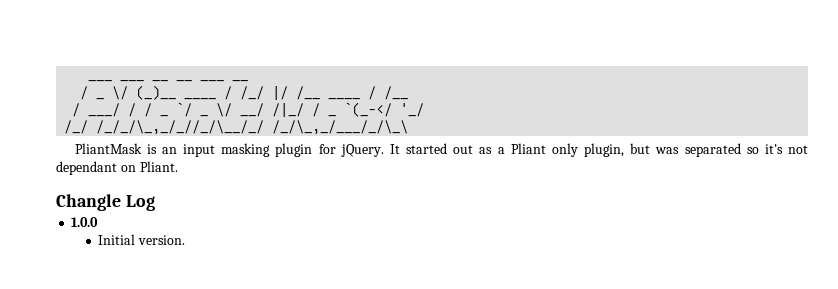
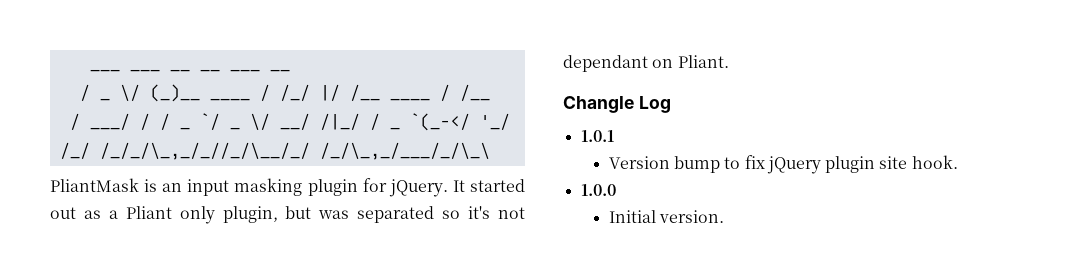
+ 1.0.1
+ Version bump to fix jQuery plugin site hook.

